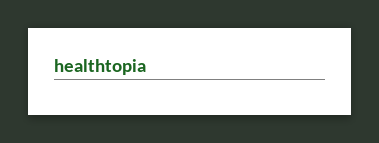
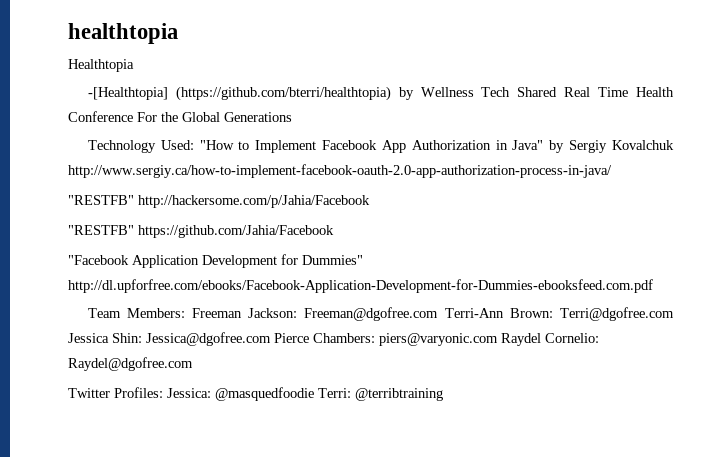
+ Healthtopia
+ -[Healthtopia] (https://github.com/bterri/healthtopia) by Wellness Tech Shared Real Time Health Conference For the Global Generations
+ Technology Used: "How to Implement Facebook App Authorization in Java" by Sergiy Kovalchuk http://www.sergiy.ca/how-to-implement-facebook-oauth-2.0-app-authorization-process-in-java/
+ "RESTFB" http://hackersome.com/p/Jahia/Facebook
+ "RESTFB" https://github.com/Jahia/Facebook
+ "Facebook Application Development for Dummies" http://dl.upforfree.com/ebooks/Facebook-Application-Development-for-Dummies-ebooksfeed.com.pdf
+ Team Members: Freeman Jackson: Freeman@dgofree.com Terri-Ann Brown: Terri@dgofree.com Jessica Shin: Jessica@dgofree.com Pierce Chambers: piers@varyonic.com Raydel Cornelio: Raydel@dgofree.com
+ Twitter Profiles: Jessica: @masquedfoodie Terri: @terribtraining

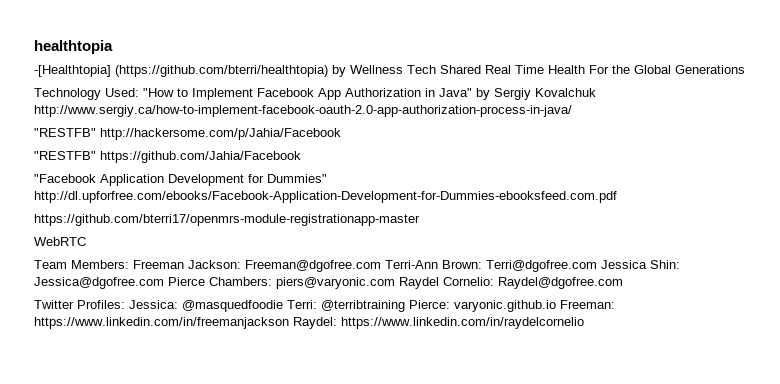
- Healthtopia
- -[Healthtopia] (https://github.com/bterri/healthtopia) by Wellness Tech Shared Real Time Health Conference For the Global Generations
+ -[Healthtopia] (https://github.com/bterri/healthtopia) by Wellness Tech Shared Real Time Health For the Global Generations
+ https://github.com/bterri17/openmrs-module-registrationapp-master
+ WebRTC
- Twitter Profiles: Jessica: @masquedfoodie Terri: @terribtraining
+ Twitter Profiles: Jessica: @masquedfoodie Terri: @terribtraining Pierce: varyonic.github.io Freeman: https://www.linkedin.com/in/freemanjackson Raydel: https://www.linkedin.com/in/raydelcornelio

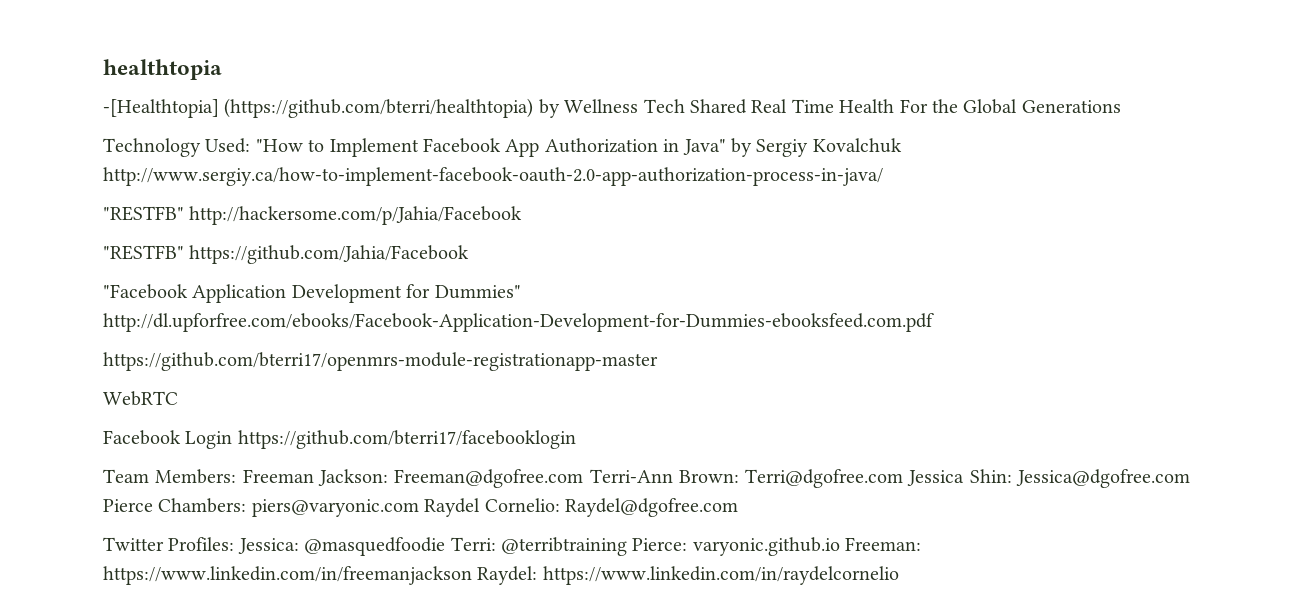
+ Facebook Login https://github.com/bterri17/facebooklogin

